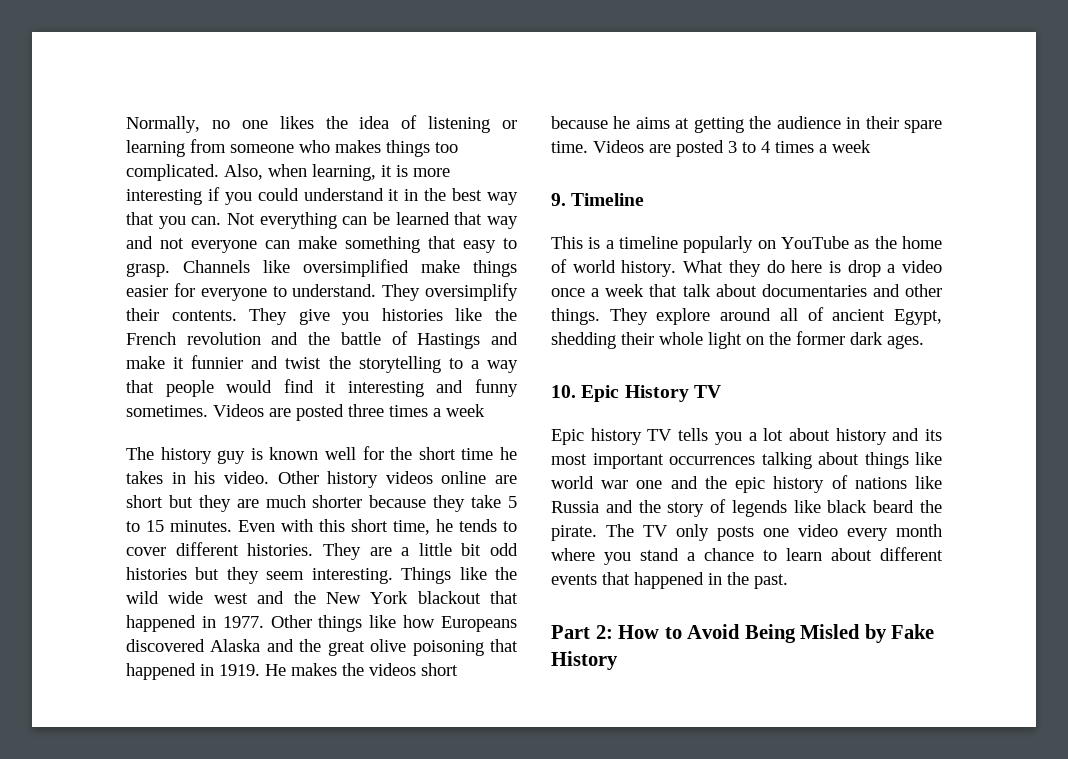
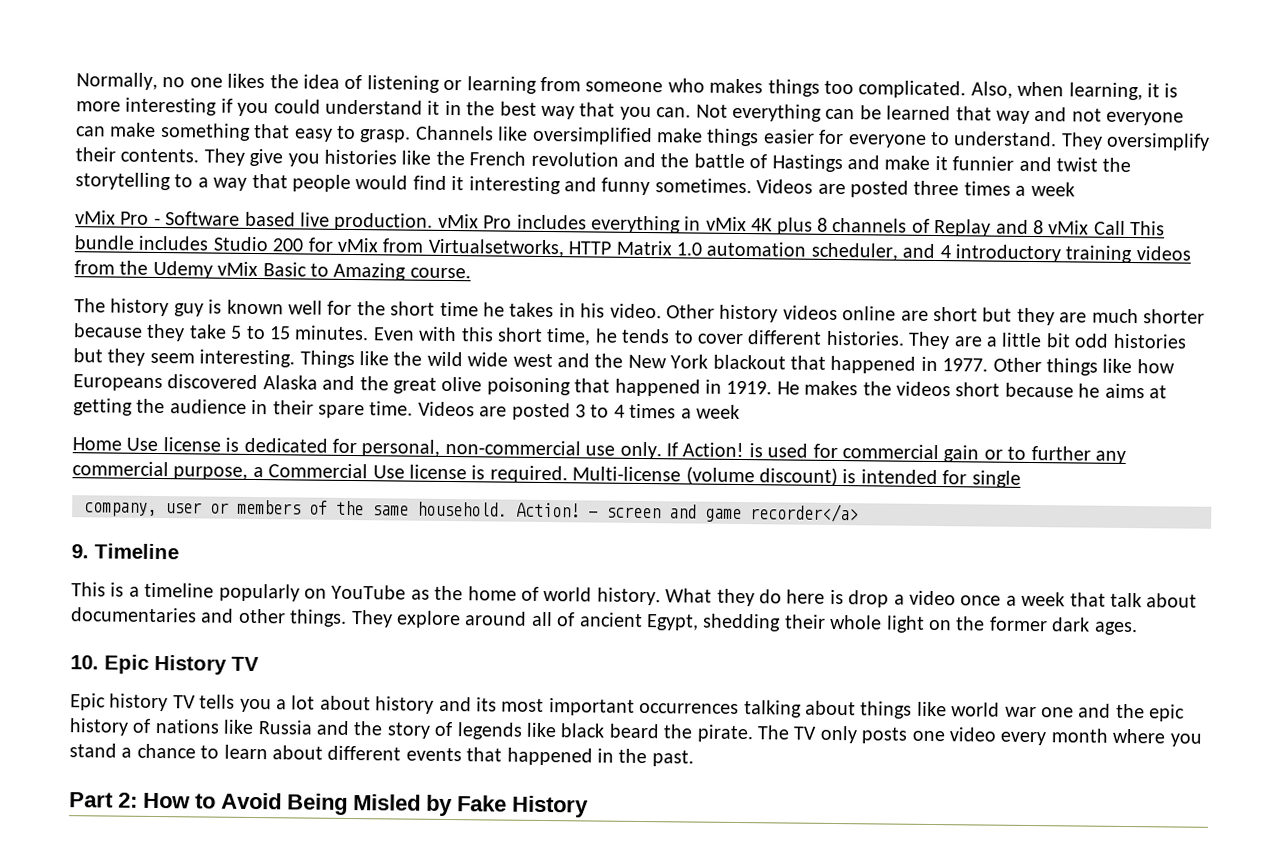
+ vMix Pro - Software based live production. vMix Pro includes everything in vMix 4K plus 8 channels of Replay and 8 vMix Call This bundle includes Studio 200 for vMix from Virtualsetworks, HTTP Matrix 1.0 automation scheduler, and 4 introductory training videos from the Udemy vMix Basic to Amazing course.
+ Home Use license is dedicated for personal, non-commercial use only. If Action! is used for commercial gain or to further any commercial purpose, a Commercial Use license is required. Multi-license (volume discount) is intended for single
+ company, user or members of the same household. Action! - screen and game recorder</a>

